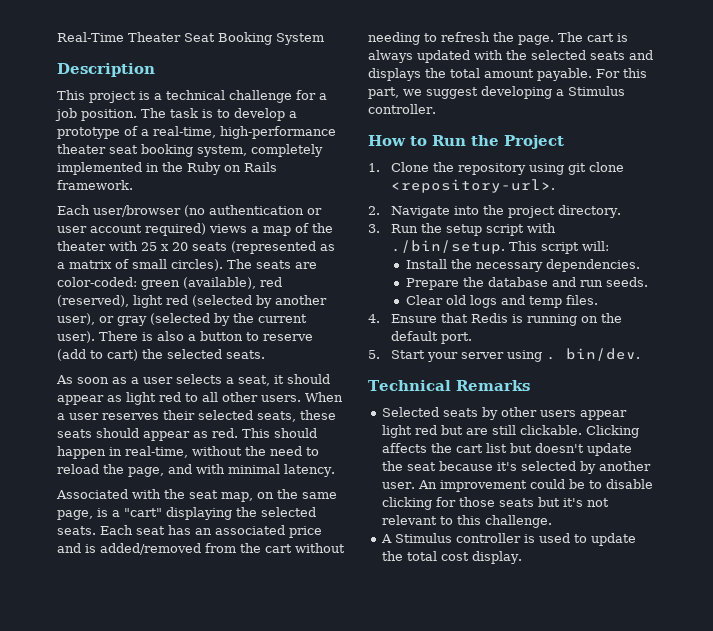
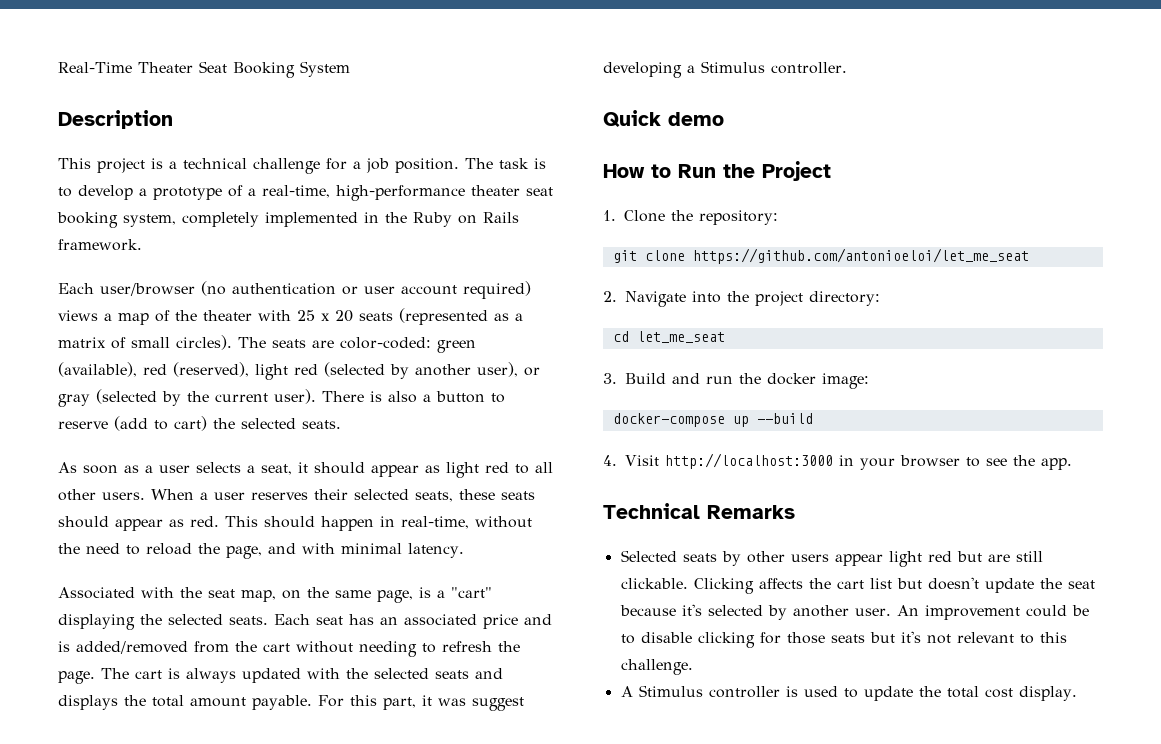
- For this part, we suggest developing a Stimulus controller.
+ For this part, it was suggest developing a Stimulus controller.
+ Quick demo
- 1. Clone the repository using git clone <repository-url>.
+ 1. Clone the repository:
+ git clone https://github.com/antonioeloi/let_me_seat
- 2. Navigate into the project directory.
- 3. Run the setup script with ./bin/setup. This script will:
- Install the necessary dependencies.
- Prepare the database and run seeds.
- Clear old logs and temp files.
- 4. Ensure that Redis is running on the default port.
- 5. Start your server using . bin/dev.
+ 2. Navigate into the project directory:
+ cd let_me_seat
+ 3. Build and run the docker image:
+ docker-compose up --build
+ 4. Visit http://localhost:3000 in your browser to see the app.

